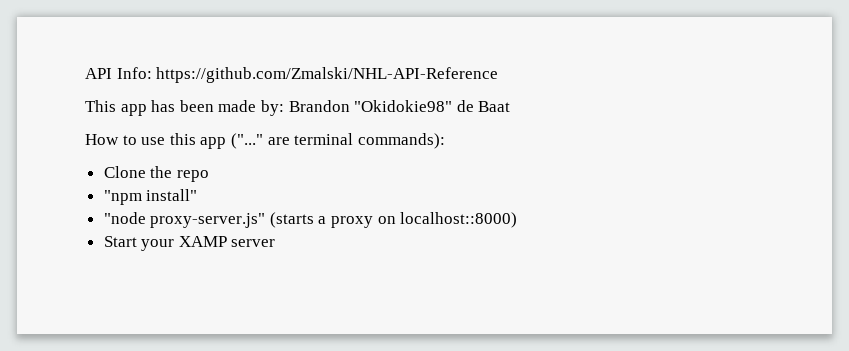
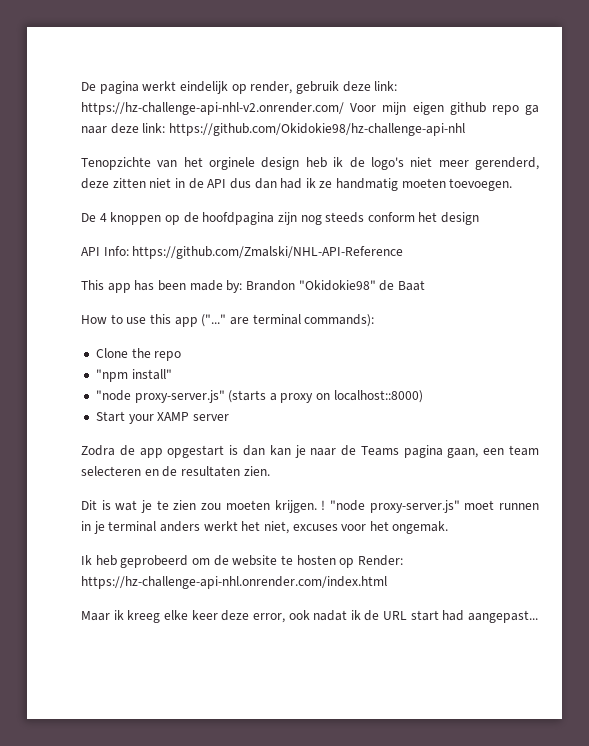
+ De pagina werkt eindelijk op render, gebruik deze link: https://hz-challenge-api-nhl-v2.onrender.com/ Voor mijn eigen github repo ga naar deze link: https://github.com/Okidokie98/hz-challenge-api-nhl
+ Tenopzichte van het orginele design heb ik de logo's niet meer gerenderd, deze zitten niet in de API dus dan had ik ze handmatig moeten toevoegen.
+ De 4 knoppen op de hoofdpagina zijn nog steeds conform het design
+ Zodra de app opgestart is dan kan je naar de Teams pagina gaan, een team selecteren en de resultaten zien.
+ Dit is wat je te zien zou moeten krijgen. ! "node proxy-server.js" moet runnen in je terminal anders werkt het niet, excuses voor het ongemak.
+ Ik heb geprobeerd om de website te hosten op Render: https://hz-challenge-api-nhl.onrender.com/index.html
+ Maar ik kreeg elke keer deze error, ook nadat ik de URL start had aangepast...

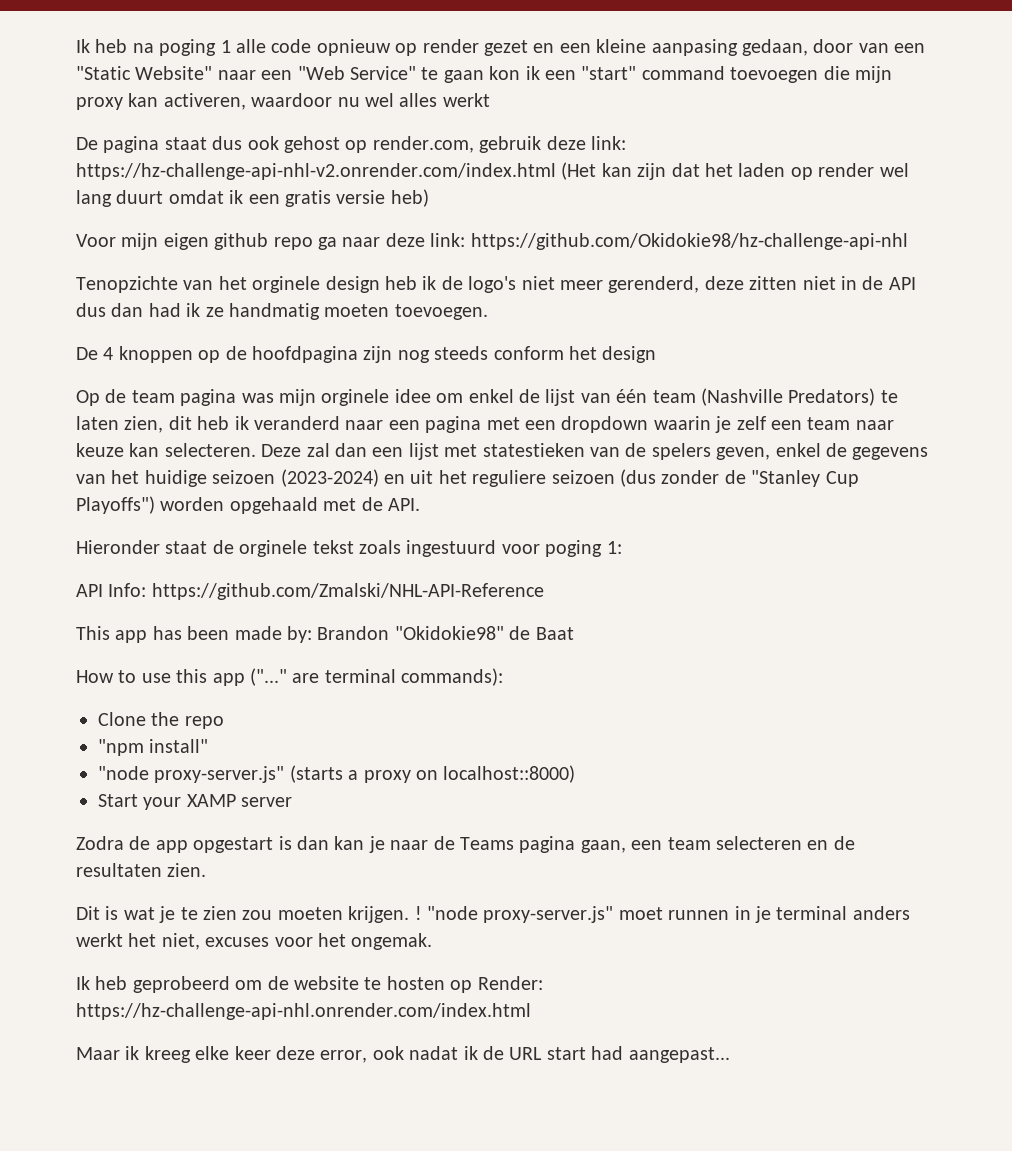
- De pagina werkt eindelijk op render, gebruik deze link: https://hz-challenge-api-nhl-v2.onrender.com/ Voor mijn eigen github repo ga naar deze link: https://github.com/Okidokie98/hz-challenge-api-nhl
+ Ik heb na poging 1 alle code opnieuw op render gezet en een kleine aanpasing gedaan, door van een "Static Website" naar een "Web Service" te gaan kon ik een "start" command toevoegen die mijn proxy kan activeren, waardoor nu wel alles werkt
+ De pagina staat dus ook gehost op render.com, gebruik deze link: https://hz-challenge-api-nhl-v2.onrender.com/index.html (Het kan zijn dat het laden op render wel lang duurt omdat ik een gratis versie heb)
+ Voor mijn eigen github repo ga naar deze link: https://github.com/Okidokie98/hz-challenge-api-nhl
+ Op de team pagina was mijn orginele idee om enkel de lijst van één team (Nashville Predators) te laten zien, dit heb ik veranderd naar een pagina met een dropdown waarin je zelf een team naar keuze kan selecteren. Deze zal dan een lijst met statestieken van de spelers geven, enkel de gegevens van het huidige seizoen (2023-2024) en uit het reguliere seizoen (dus zonder de "Stanley Cup Playoffs") worden opgehaald met de API.
+ Hieronder staat de orginele tekst zoals ingestuurd voor poging 1:

